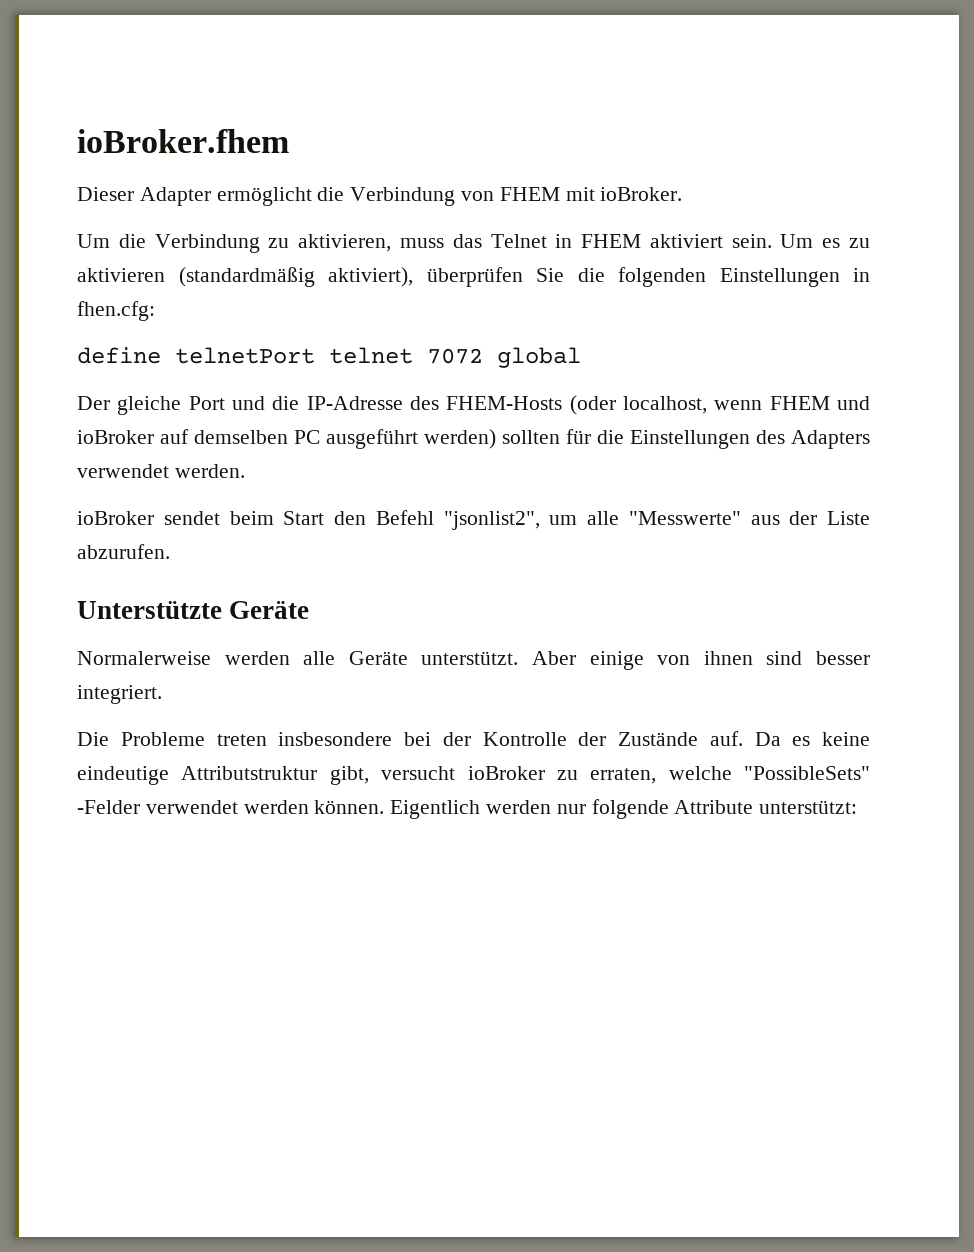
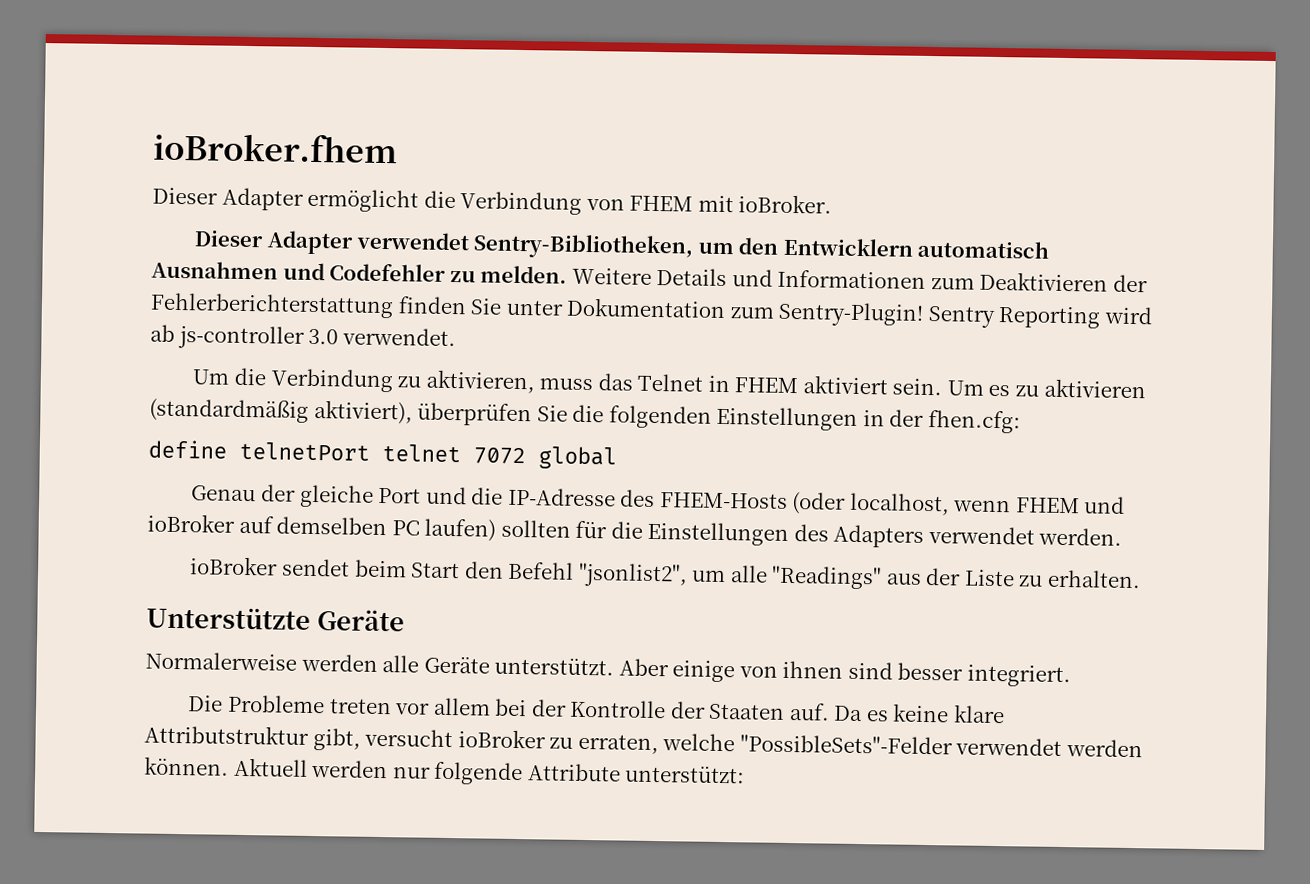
+ Dieser Adapter verwendet Sentry-Bibliotheken, um den Entwicklern automatisch Ausnahmen und Codefehler zu melden. Weitere Details und Informationen zum Deaktivieren der Fehlerberichterstattung finden Sie unter Dokumentation zum Sentry-Plugin! Sentry Reporting wird ab js-controller 3.0 verwendet.
- Um es zu aktivieren (standardmäßig aktiviert), überprüfen Sie die folgenden Einstellungen in fhen.cfg:
+ Um es zu aktivieren (standardmäßig aktiviert), überprüfen Sie die folgenden Einstellungen in der fhen.cfg:
- Der gleiche Port und die IP-Adresse des FHEM-Hosts (oder localhost, wenn FHEM und ioBroker auf demselben PC ausgeführt werden) sollten für die Einstellungen des Adapters verwendet werden.
+ Genau der gleiche Port und die IP-Adresse des FHEM-Hosts (oder localhost, wenn FHEM und ioBroker auf demselben PC laufen) sollten für die Einstellungen des Adapters verwendet werden.
- ioBroker sendet beim Start den Befehl "jsonlist2", um alle "Messwerte" aus der Liste abzurufen.
+ ioBroker sendet beim Start den Befehl "jsonlist2", um alle "Readings" aus der Liste zu erhalten.
- Die Probleme treten insbesondere bei der Kontrolle der Zustände auf.
+ Die Probleme treten vor allem bei der Kontrolle der Staaten auf.
- Da es keine eindeutige Attributstruktur gibt, versucht ioBroker zu erraten, welche "PossibleSets" -Felder verwendet werden können.
+ Da es keine klare Attributstruktur gibt, versucht ioBroker zu erraten, welche "PossibleSets"-Felder verwendet werden können.
- Eigentlich werden nur folgende Attribute unterstützt:
+ Aktuell werden nur folgende Attribute unterstützt:

